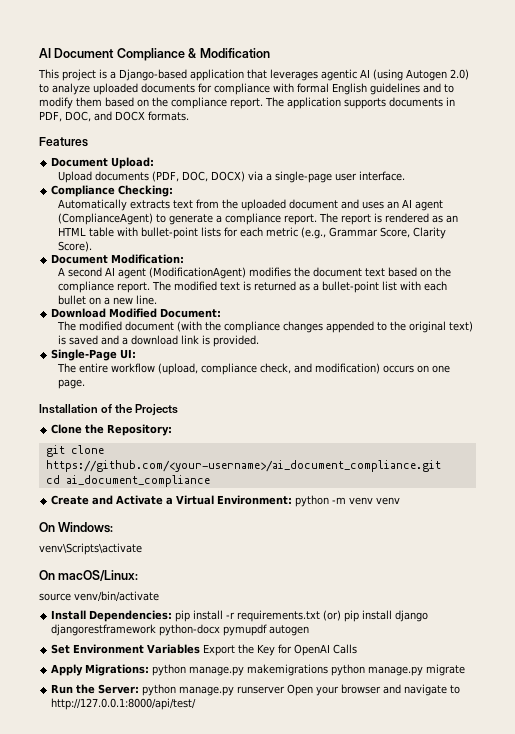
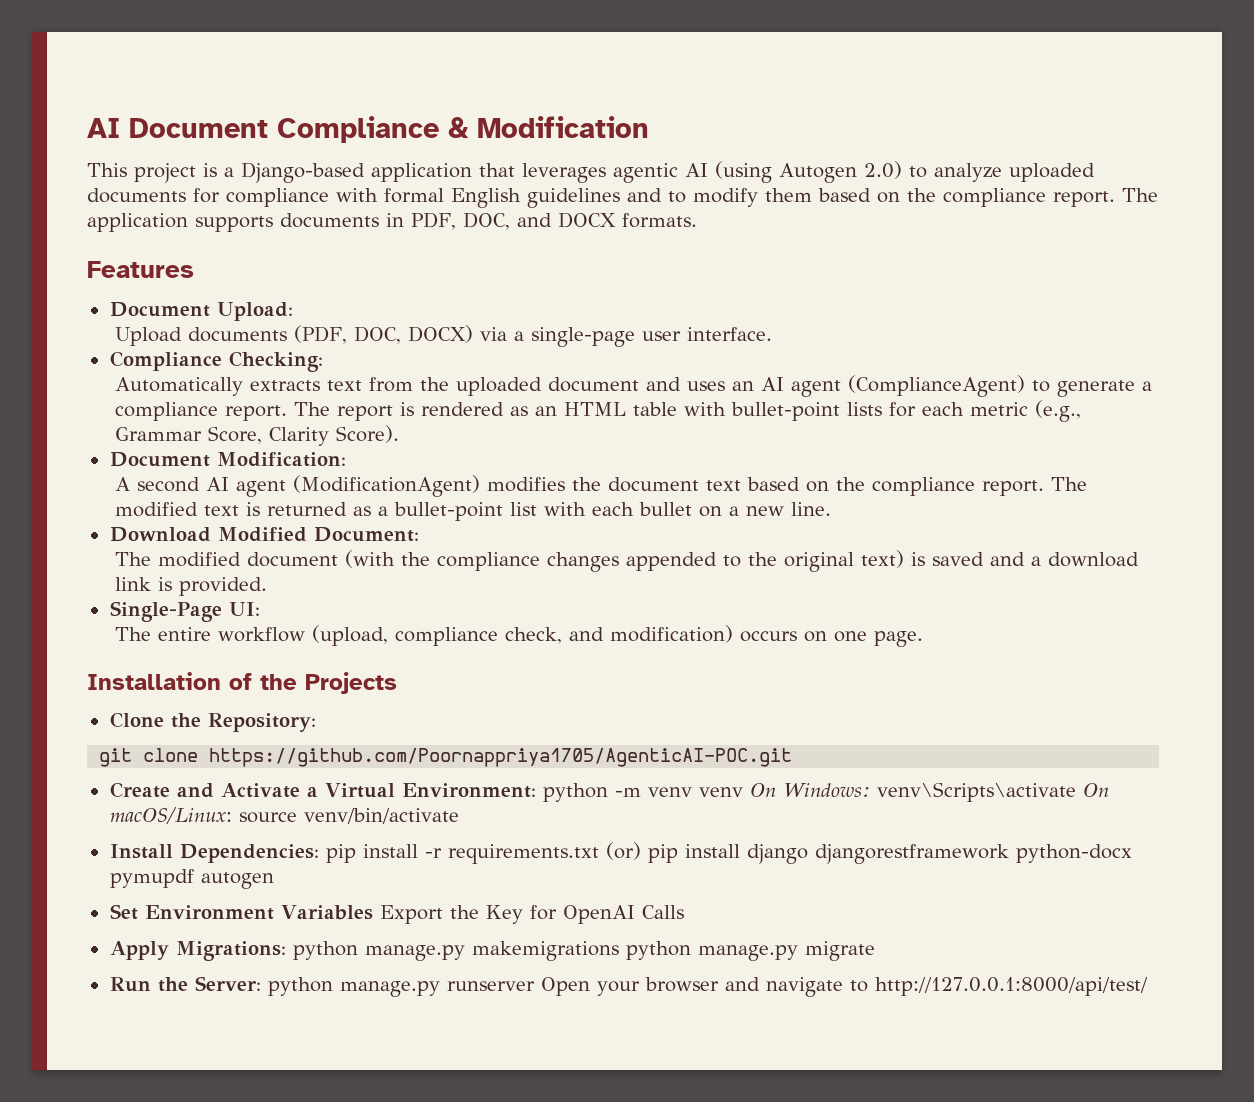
- git clone https://github.com/<your-username>/ai_document_compliance.git
- cd ai_document_compliance
+ git clone https://github.com/Poornappriya1705/AgenticAI-POC.git
- Create and Activate a Virtual Environment: python -m venv venv
- On Windows:
- venv\Scripts\activate
- On macOS/Linux:
- source venv/bin/activate
+ Create and Activate a Virtual Environment: python -m venv venv On Windows: venv\Scripts\activate On macOS/Linux: source venv/bin/activate

